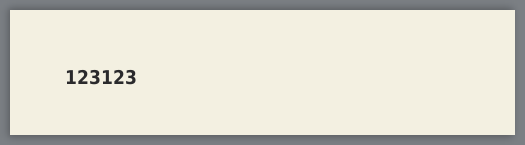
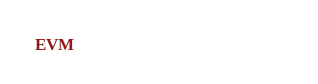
- 123123
+ EVM

